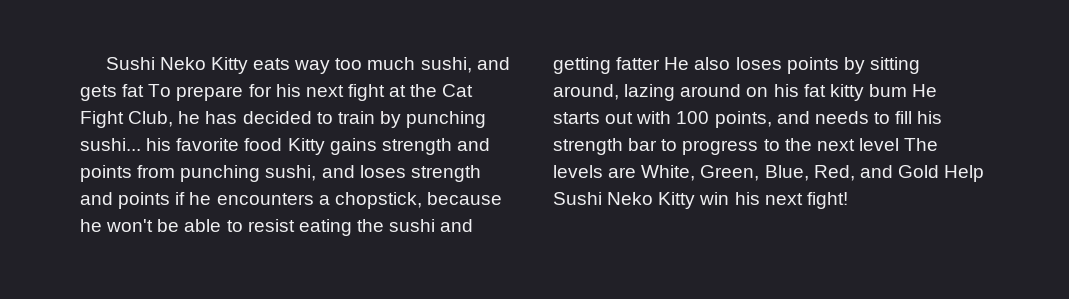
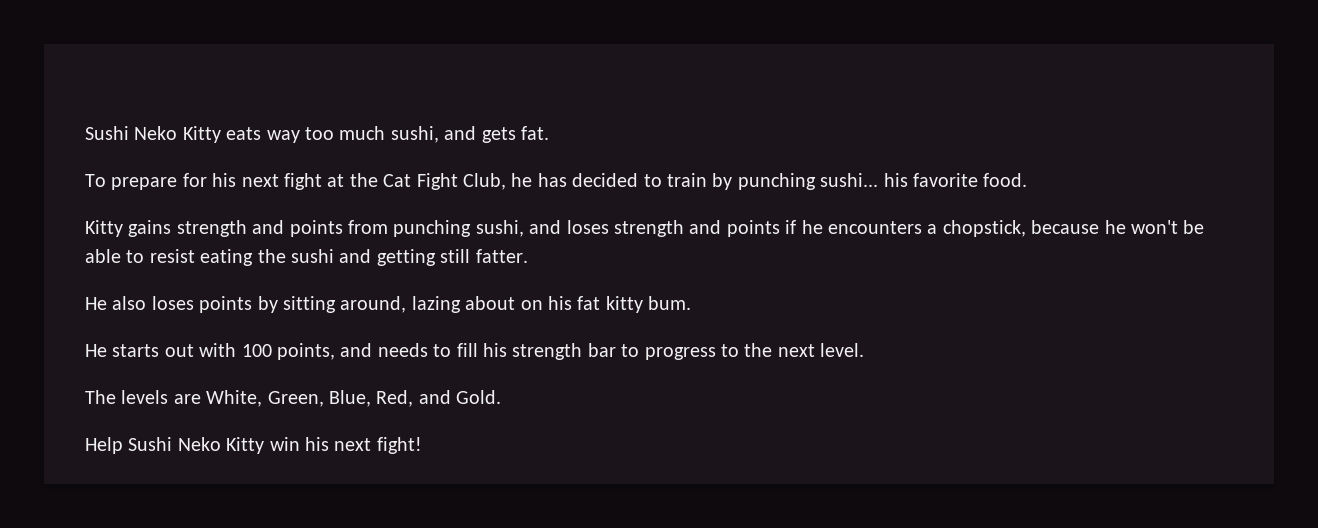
- Sushi Neko Kitty eats way too much sushi, and gets fat To prepare for his next fight at the Cat Fight Club, he has decided to train by punching sushi... his favorite food Kitty gains strength and points from punching sushi, and loses strength and points if he encounters a chopstick, because he won't be able to resist eating the sushi and getting fatter He also loses points by sitting around, lazing around on his fat kitty bum He starts out with 100 points, and needs to fill his strength bar to progress to the next level The levels are White, Green, Blue, Red, and Gold Help Sushi Neko Kitty win his next fight!
+ Sushi Neko Kitty eats way too much sushi, and gets fat.
+ To prepare for his next fight at the Cat Fight Club, he has decided to train by punching sushi... his favorite food.
+ Kitty gains strength and points from punching sushi, and loses strength and points if he encounters a chopstick, because he won't be able to resist eating the sushi and getting still fatter.
+ He also loses points by sitting around, lazing about on his fat kitty bum.
+ He starts out with 100 points, and needs to fill his strength bar to progress to the next level.
+ The levels are White, Green, Blue, Red, and Gold.
+ Help Sushi Neko Kitty win his next fight!

